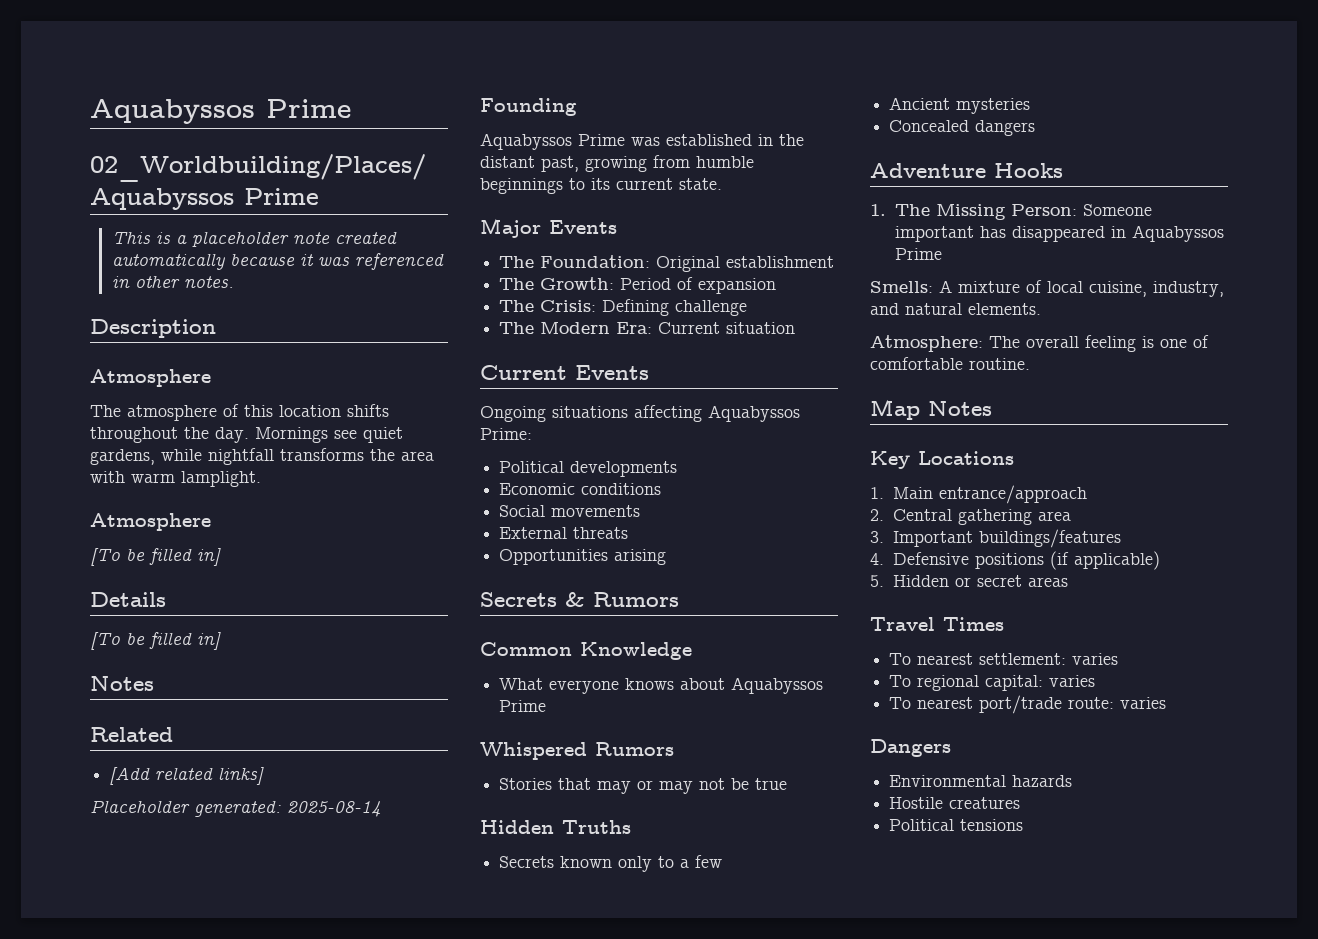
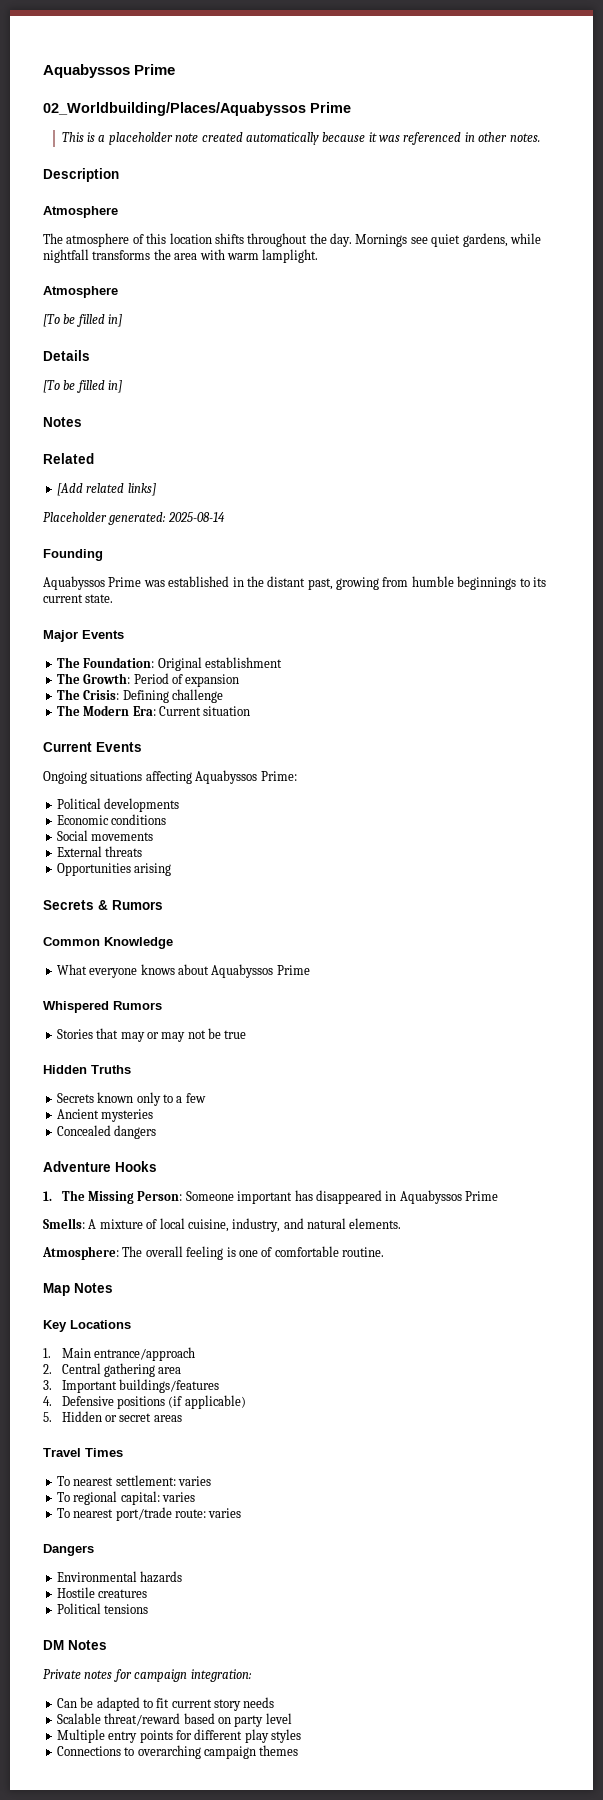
+ DM Notes
+ Private notes for campaign integration:
+ Can be adapted to fit current story needs
+ Scalable threat/reward based on party level
+ Multiple entry points for different play styles
+ Connections to overarching campaign themes

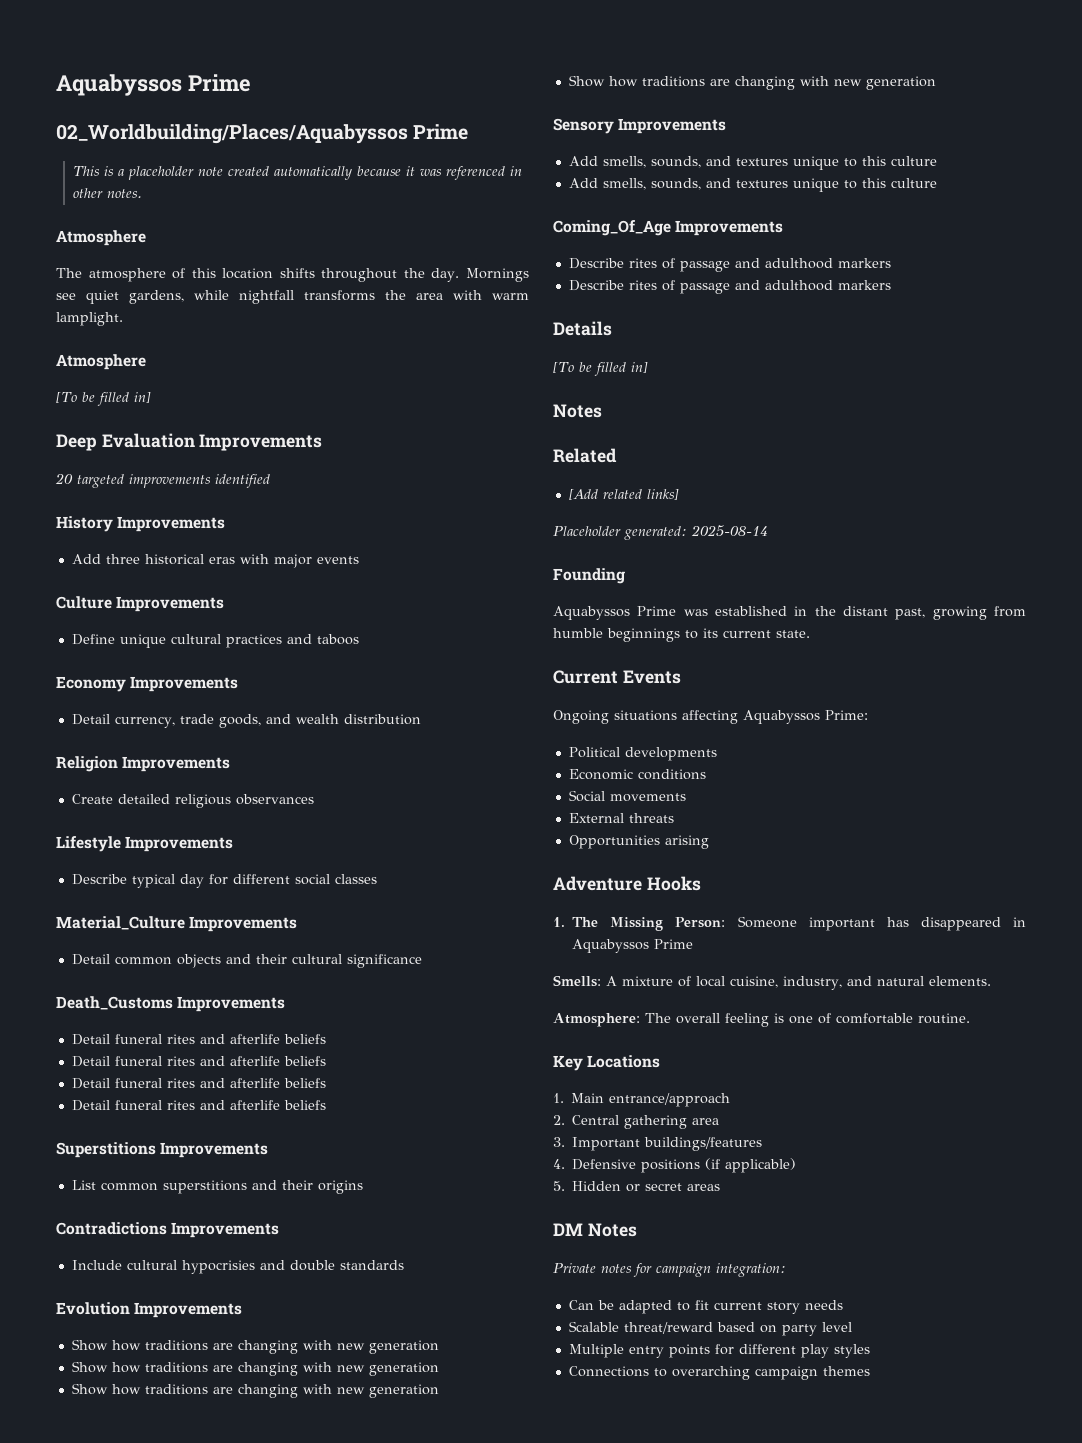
- Description
+ Deep Evaluation Improvements
+ 20 targeted improvements identified
+ History Improvements
+ Add three historical eras with major events
+ Culture Improvements
+ Define unique cultural practices and taboos
+ Economy Improvements
+ Detail currency, trade goods, and wealth distribution
+ Religion Improvements
+ Create detailed religious observances
+ Lifestyle Improvements
+ Describe typical day for different social classes
+ Material_Culture Improvements
+ Detail common objects and their cultural significance
+ Death_Customs Improvements
+ Detail funeral rites and afterlife beliefs
+ Detail funeral rites and afterlife beliefs
+ Detail funeral rites and afterlife beliefs
+ Detail funeral rites and afterlife beliefs
+ Superstitions Improvements
+ List common superstitions and their origins
+ Contradictions Improvements
+ Include cultural hypocrisies and double standards
+ Evolution Improvements
+ Show how traditions are changing with new generation
+ Show how traditions are changing with new generation
+ Show how traditions are changing with new generation
+ Show how traditions are changing with new generation
+ Sensory Improvements
+ Add smells, sounds, and textures unique to this culture
+ Add smells, sounds, and textures unique to this culture
+ Coming_Of_Age Improvements
+ Describe rites of passage and adulthood markers
+ Describe rites of passage and adulthood markers
- Major Events
- The Foundation: Original establishment
- The Growth: Period of expansion
- The Crisis: Defining challenge
- The Modern Era: Current situation
- Secrets & Rumors
- Common Knowledge
- What everyone knows about Aquabyssos Prime
- Whispered Rumors
- Stories that may or may not be true
- Hidden Truths
- Secrets known only to a few
- Ancient mysteries
- Concealed dangers
- Map Notes
- Travel Times
- To nearest settlement: varies
- To regional capital: varies
- To nearest port/trade route: varies
- Dangers
- Environmental hazards
- Hostile creatures
- Political tensions

